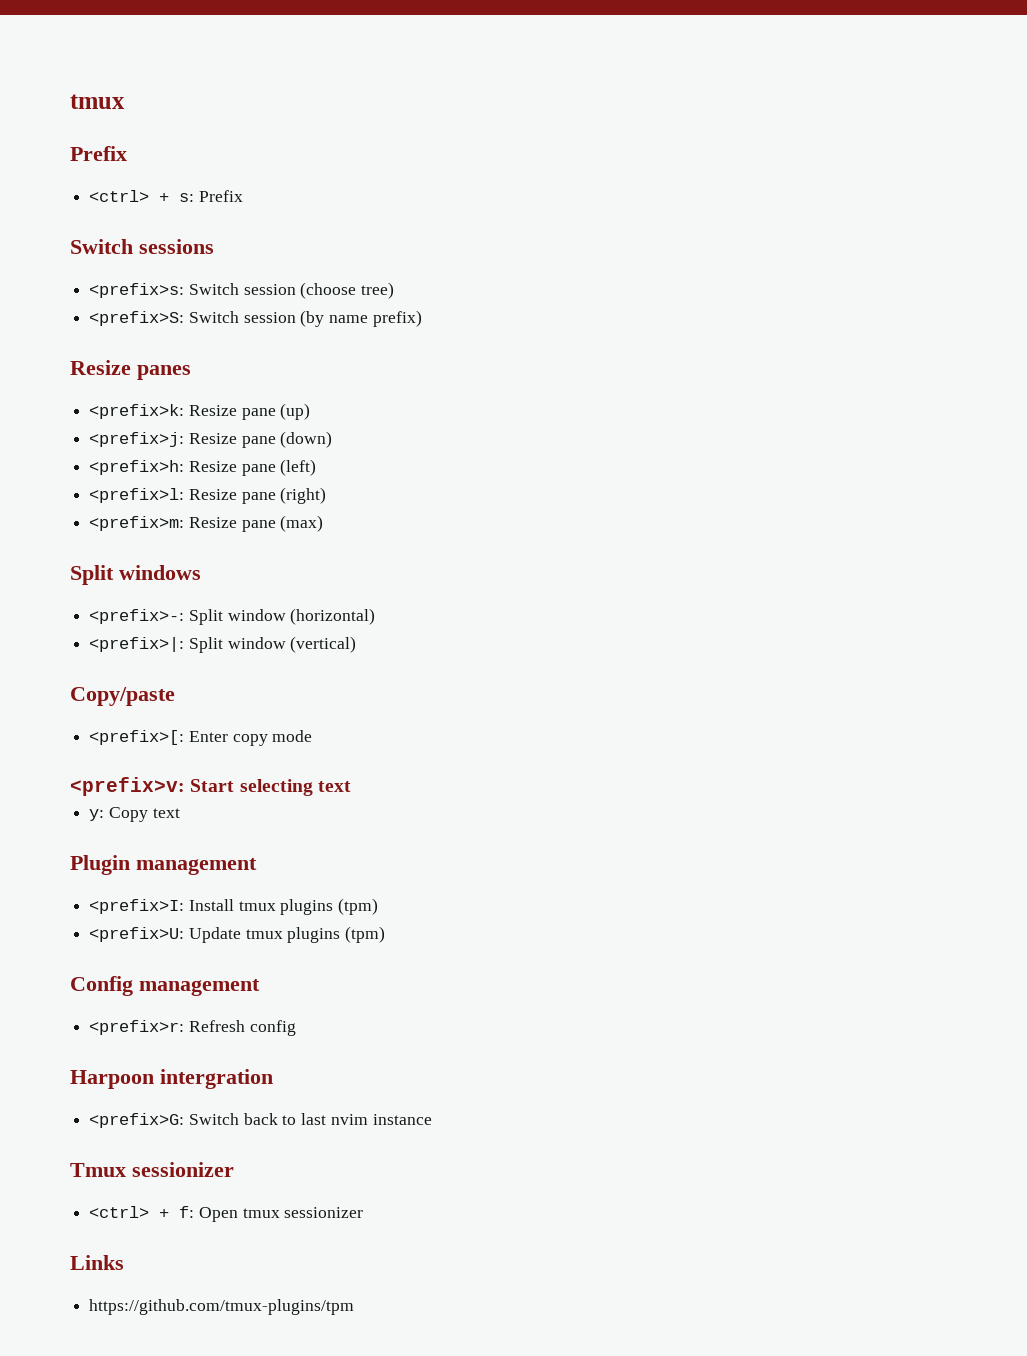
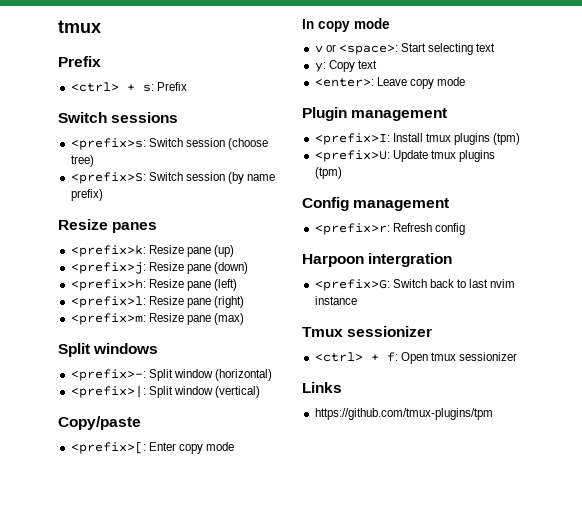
- <prefix>v: Start selecting text
+ In copy mode
+ v or <space>: Start selecting text
+ <enter>: Leave copy mode

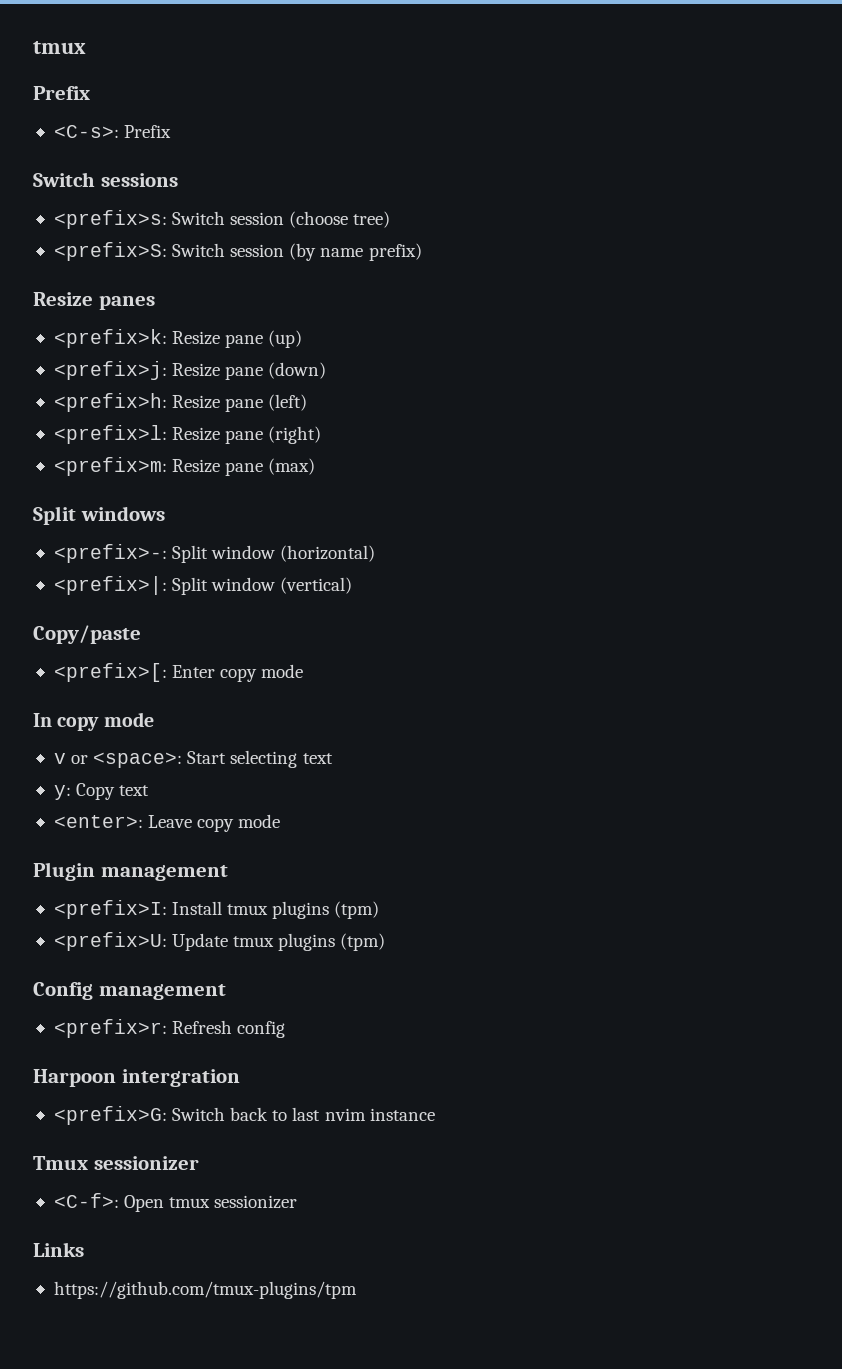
- <ctrl> + s: Prefix
+ <C-s>: Prefix
- <ctrl> + f: Open tmux sessionizer
+ <C-f>: Open tmux sessionizer

